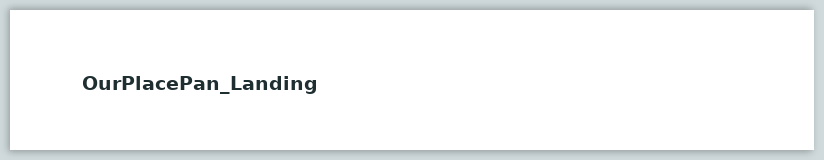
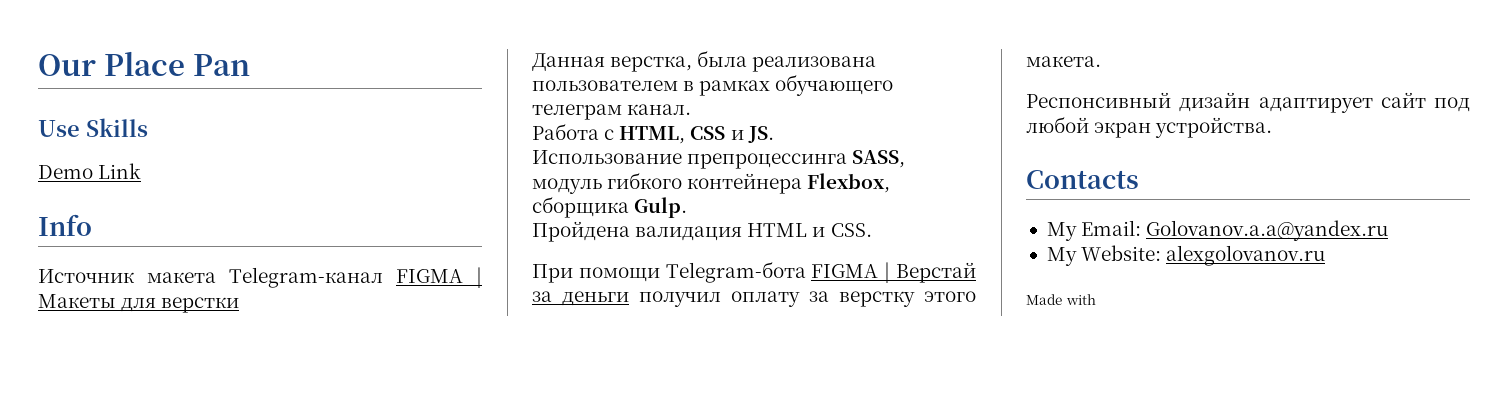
- OurPlacePan_Landing
+ Our Place Pan
+ Use Skills
+ Demo Link
+ Info
+ Источник макета Telegram-канал FIGMA | Макеты для верстки
+ Данная верстка, была реализована пользователем в рамках обучающего телеграм канал.
+ Работа с HTML, CSS и JS.
+ Использование препроцессинга SASS, модуль гибкого контейнера Flexbox, сборщика Gulp.
+ Пройдена валидация HTML и CSS.
+ При помощи Telegram-бота FIGMA | Верстай за деньги получил оплату за верстку этого макета.
+ Респонсивный дизайн адаптирует сайт под любой экран устройства.
+ Contacts
+ My Email: Golovanov.a.a@yandex.ru
+ My Website: alexgolovanov.ru
+ Made with

